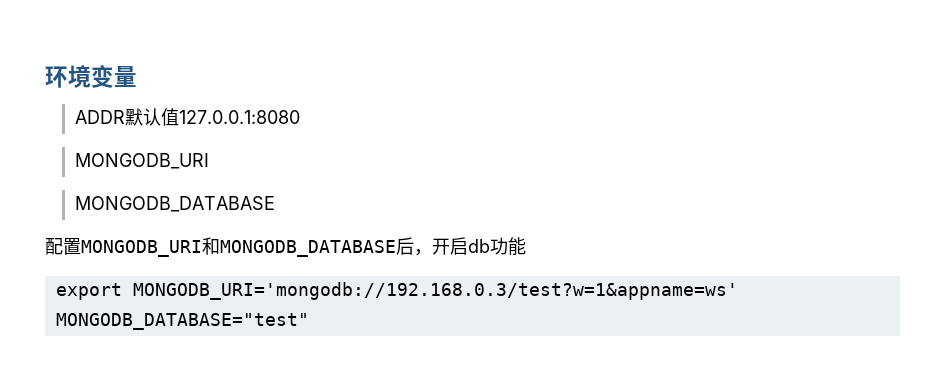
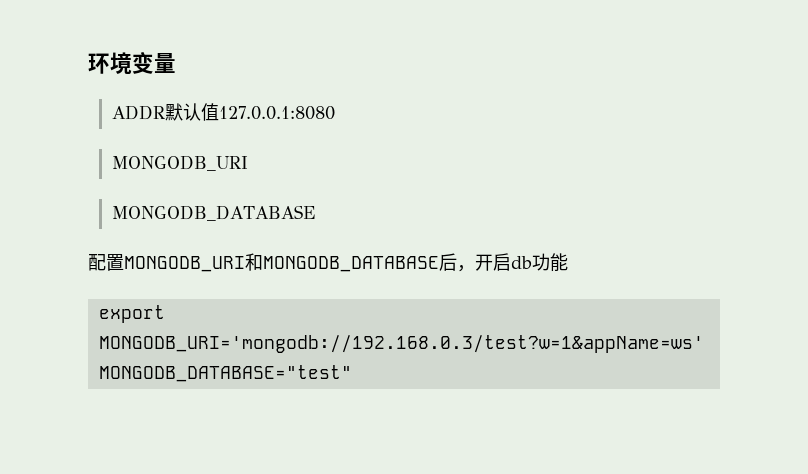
- export MONGODB_URI='mongodb://192.168.0.3/test?w=1&appname=ws' MONGODB_DATABASE="test"
+ export MONGODB_URI='mongodb://192.168.0.3/test?w=1&appName=ws' MONGODB_DATABASE="test"

